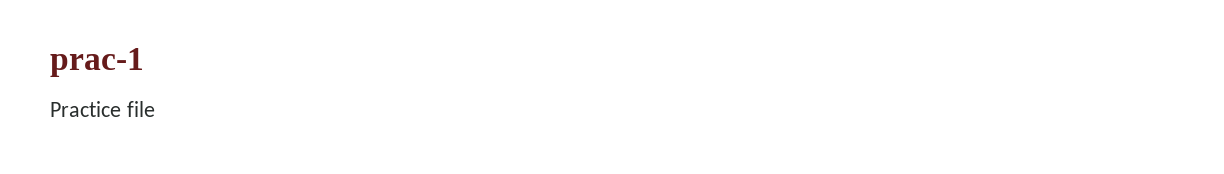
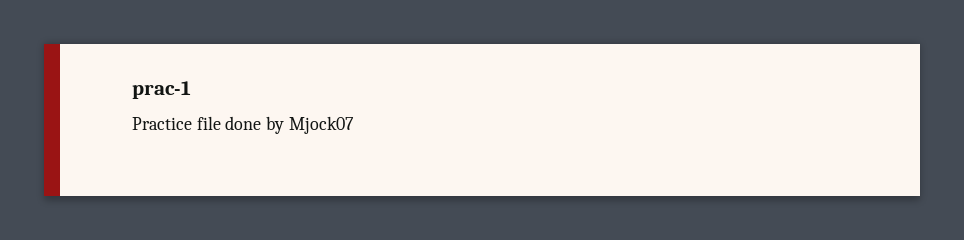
- Practice file
+ Practice file done by Mjock07

